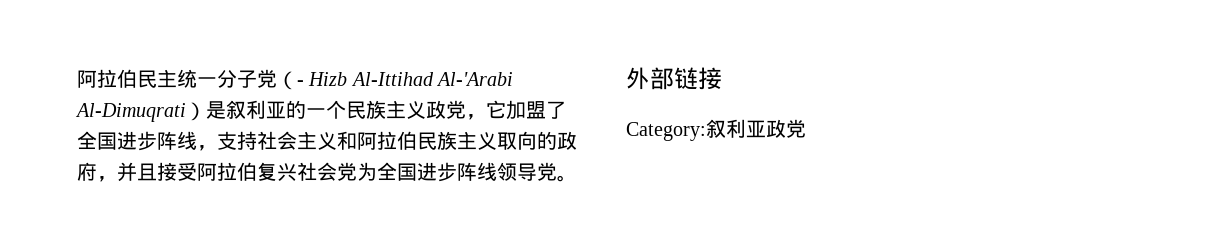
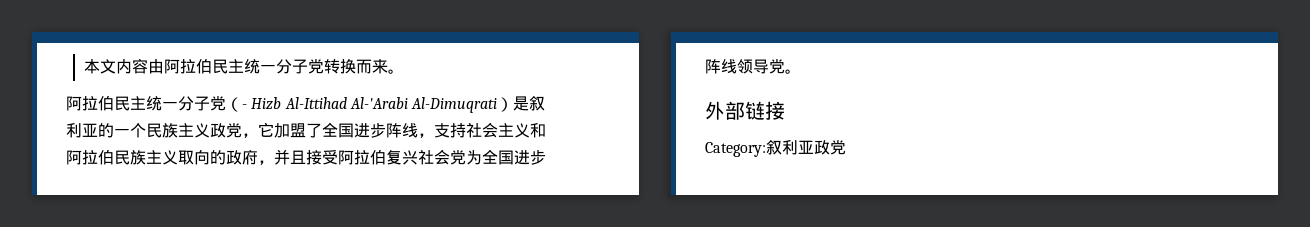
+ 本文内容由阿拉伯民主统一分子党转换而来。

